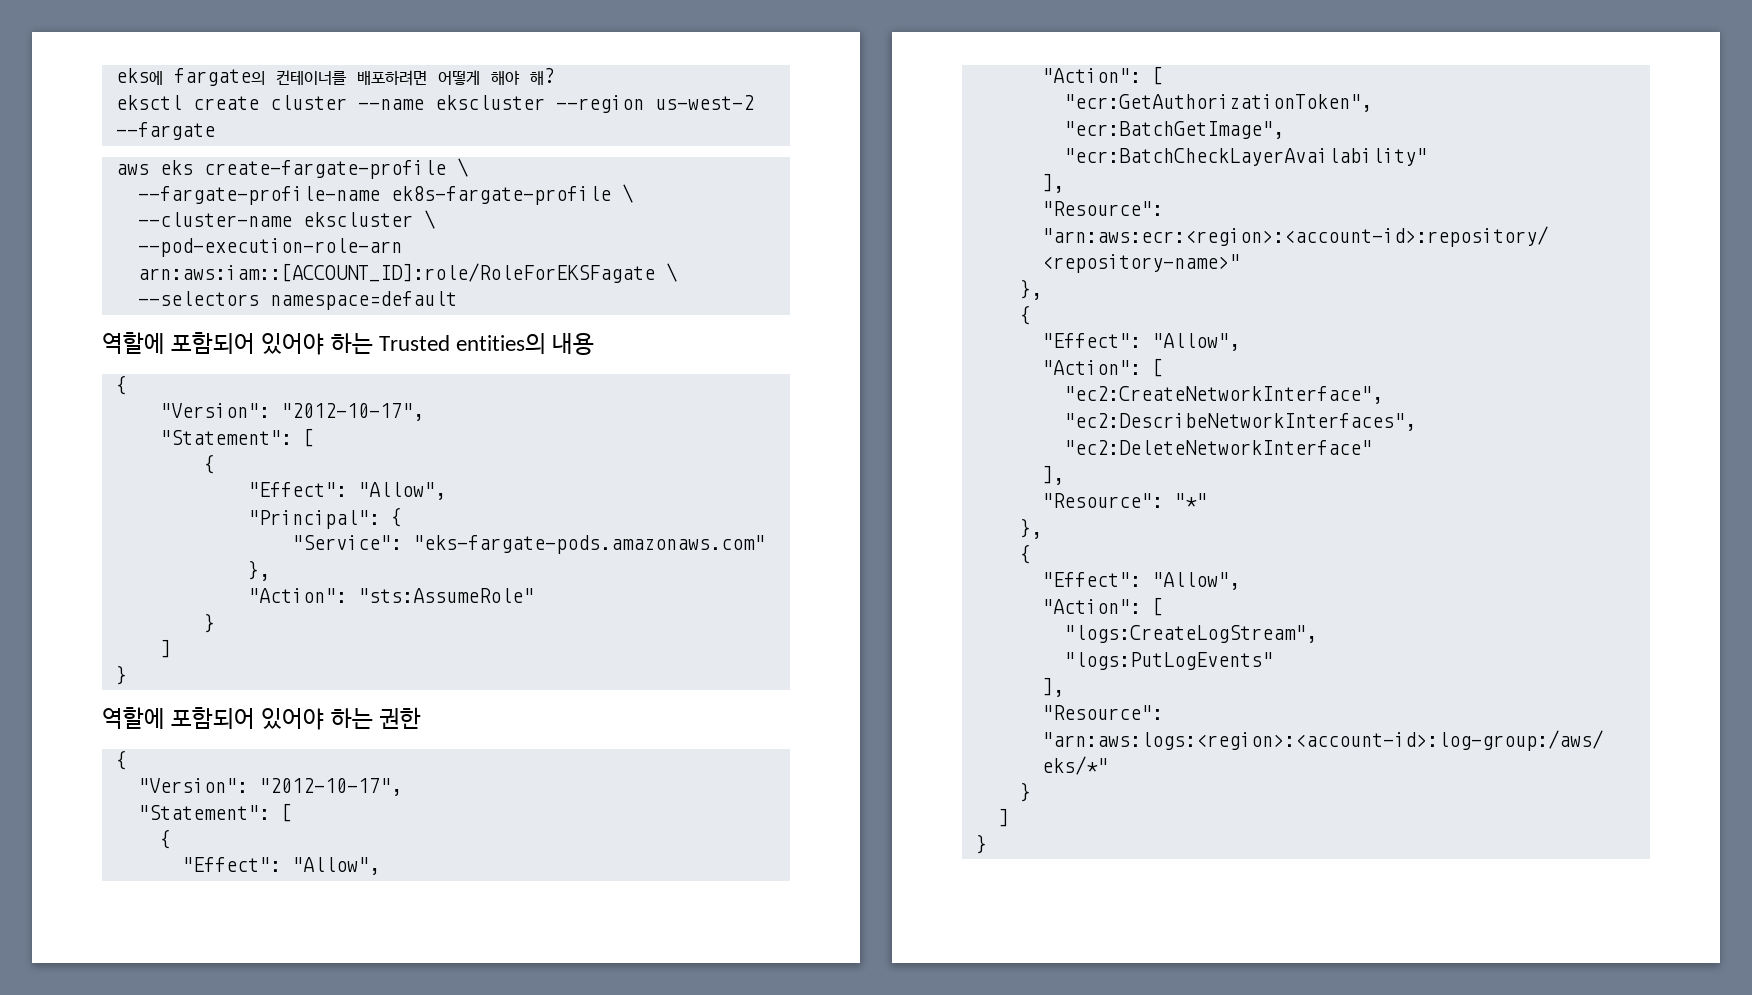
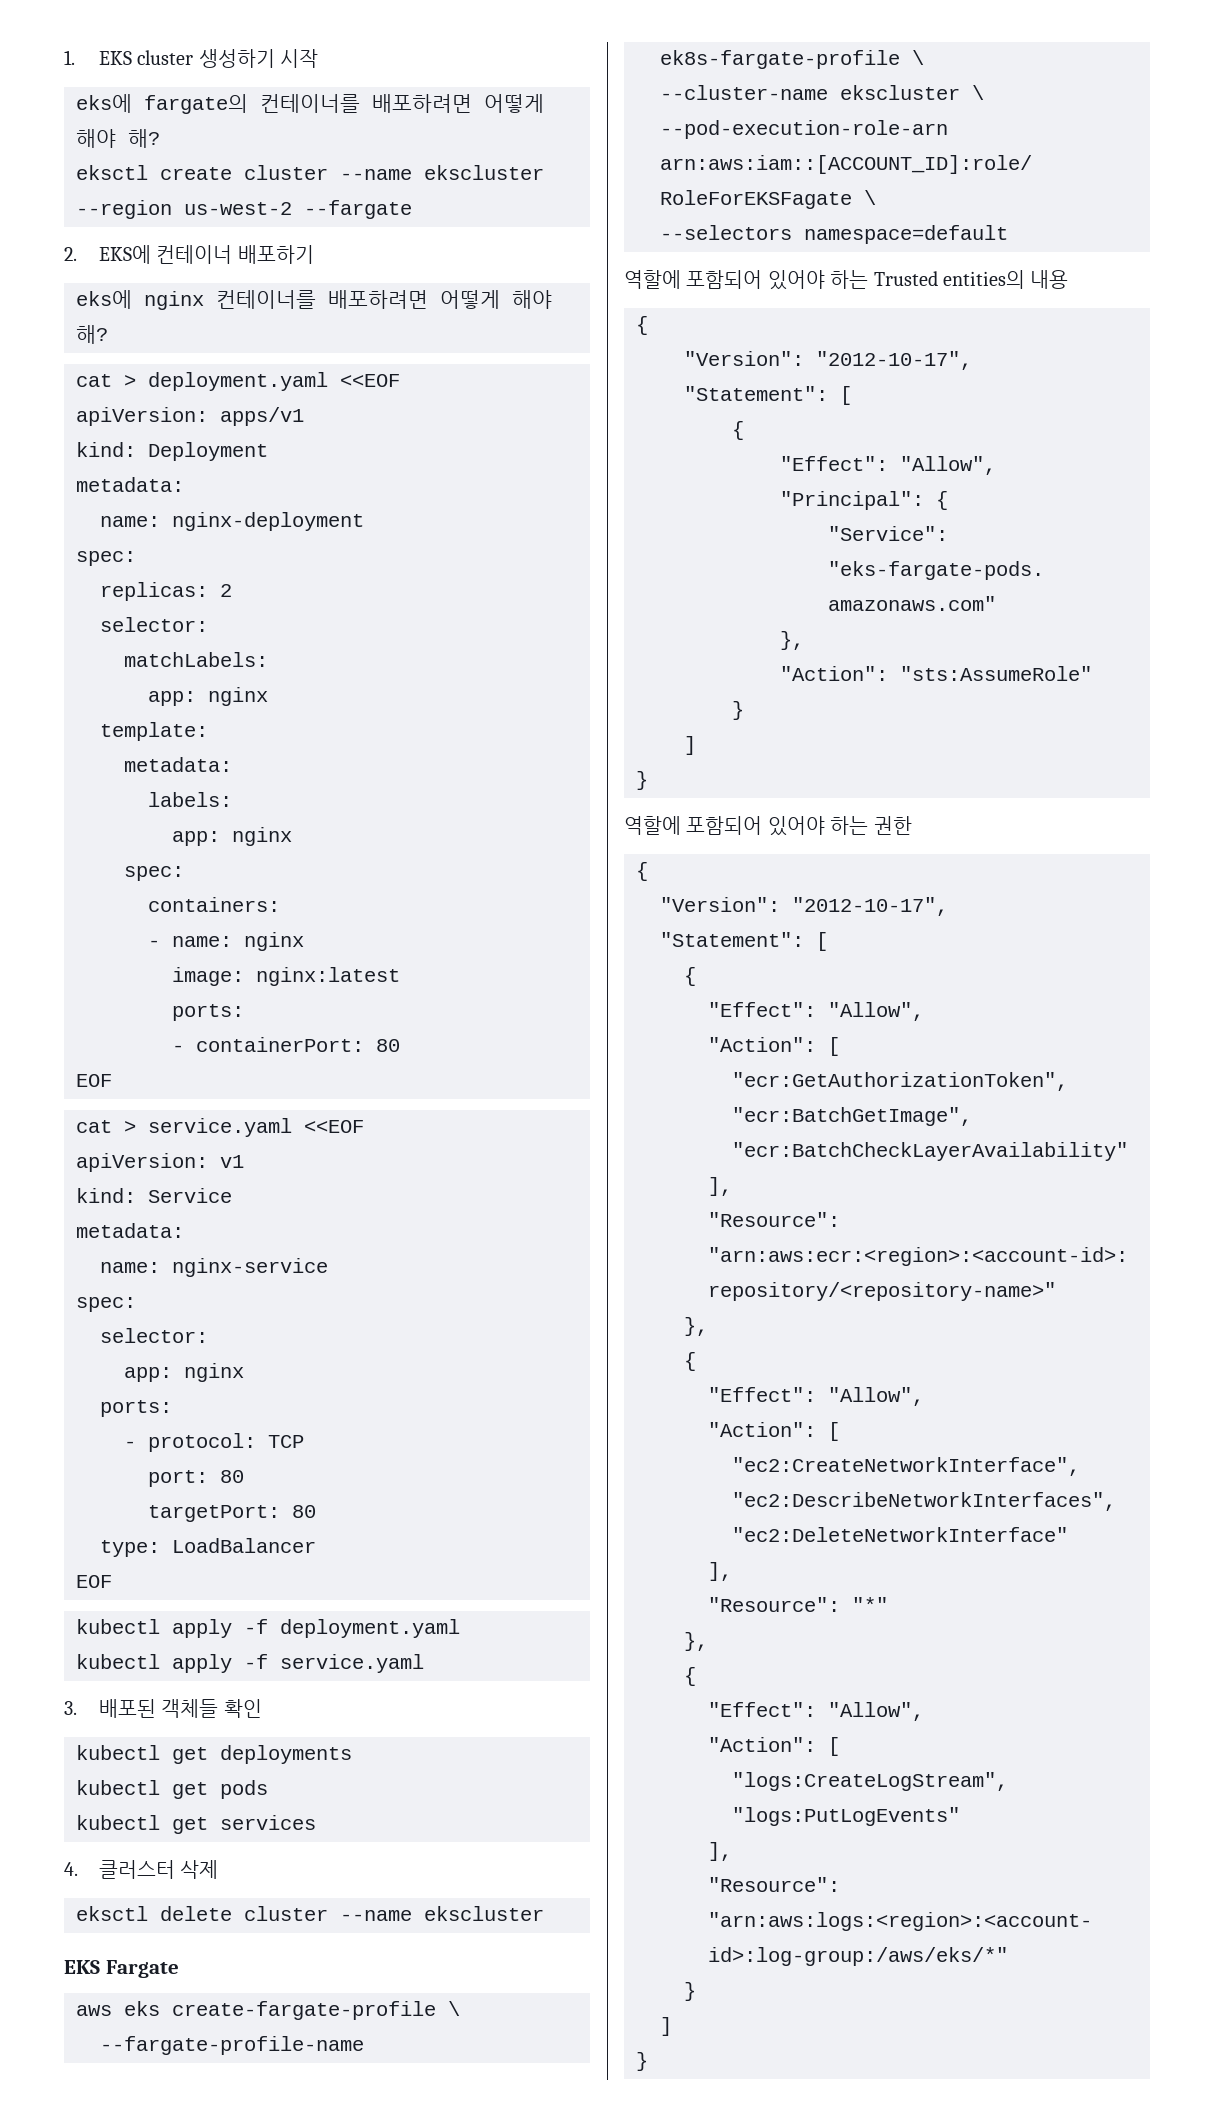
+ 1. EKS cluster 생성하기 시작
+ 2. EKS에 컨테이너 배포하기
+ eks에 nginx 컨테이너를 배포하려면 어떻게 해야 해?
+ cat > deployment.yaml <<EOF
+ apiVersion: apps/v1
+ kind: Deployment
+ metadata:
+ name: nginx-deployment
+ spec:
+ replicas: 2
+ selector:
+ matchLabels:
+ app: nginx
+ template:
+ metadata:
+ labels:
+ app: nginx
+ spec:
+ containers:
+ - name: nginx
+ image: nginx:latest
+ ports:
+ - containerPort: 80
+ EOF
+ cat > service.yaml <<EOF
+ apiVersion: v1
+ kind: Service
+ metadata:
+ name: nginx-service
+ spec:
+ selector:
+ app: nginx
+ ports:
+ - protocol: TCP
+ port: 80
+ targetPort: 80
+ type: LoadBalancer
+ EOF
+ kubectl apply -f deployment.yaml
+ kubectl apply -f service.yaml
+ 3. 배포된 객체들 확인
+ kubectl get deployments
+ kubectl get pods
+ kubectl get services
+ 4. 클러스터 삭제
+ eksctl delete cluster --name ekscluster
+ EKS Fargate

